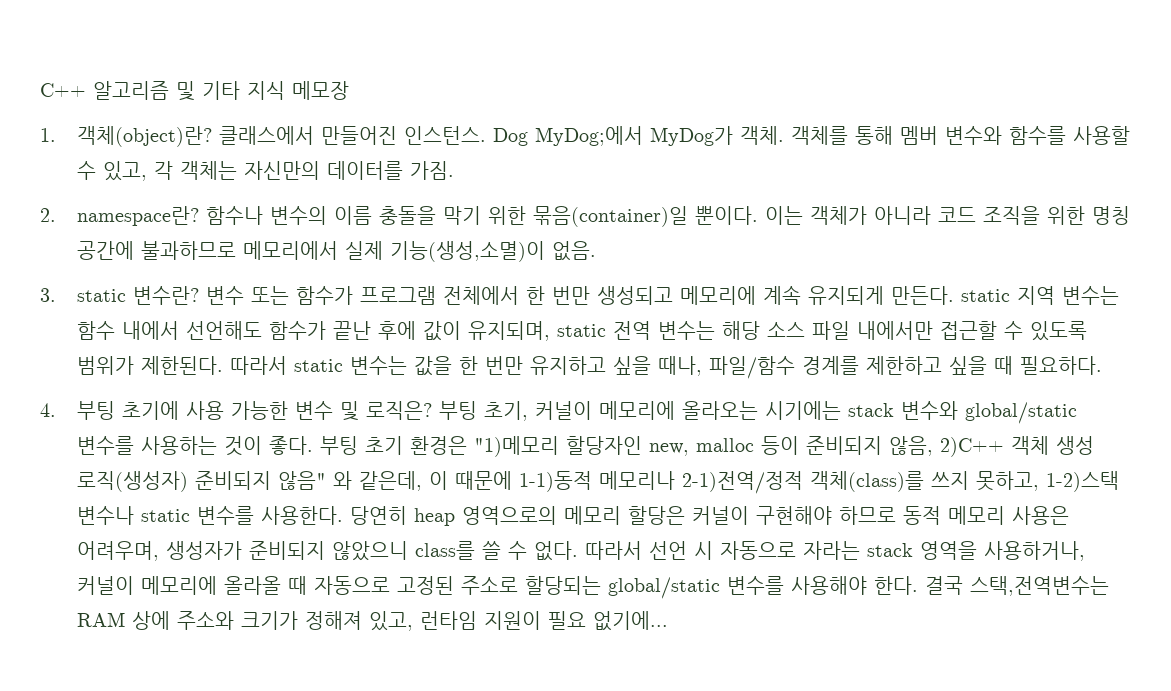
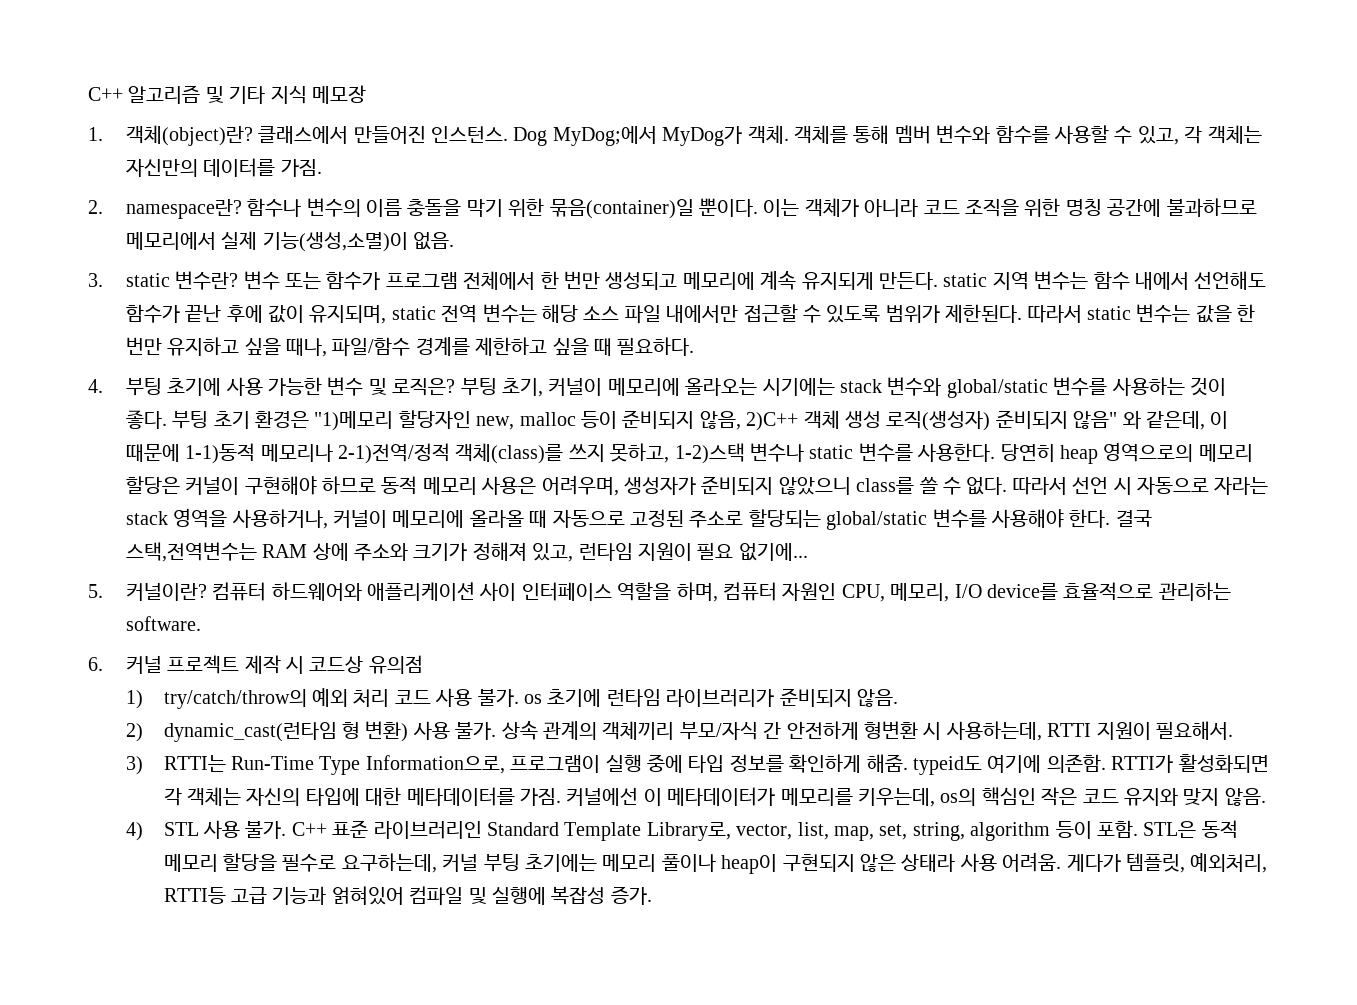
+ 5. 커널이란? 컴퓨터 하드웨어와 애플리케이션 사이 인터페이스 역할을 하며, 컴퓨터 자원인 CPU, 메모리, I/O device를 효율적으로 관리하는 software.
+ 6. 커널 프로젝트 제작 시 코드상 유의점
+ 1) try/catch/throw의 예외 처리 코드 사용 불가. os 초기에 런타임 라이브러리가 준비되지 않음.
+ 2) dynamic_cast(런타임 형 변환) 사용 불가. 상속 관계의 객체끼리 부모/자식 간 안전하게 형변환 시 사용하는데, RTTI 지원이 필요해서.
+ 3) RTTI는 Run-Time Type Information으로, 프로그램이 실행 중에 타입 정보를 확인하게 해줌. typeid도 여기에 의존함. RTTI가 활성화되면 각 객체는 자신의 타입에 대한 메타데이터를 가짐. 커널에선 이 메타데이터가 메모리를 키우는데, os의 핵심인 작은 코드 유지와 맞지 않음.
+ 4) STL 사용 불가. C++ 표준 라이브러리인 Standard Template Library로, vector, list, map, set, string, algorithm 등이 포함. STL은 동적 메모리 할당을 필수로 요구하는데, 커널 부팅 초기에는 메모리 풀이나 heap이 구현되지 않은 상태라 사용 어려움. 게다가 템플릿, 예외처리, RTTI등 고급 기능과 얽혀있어 컴파일 및 실행에 복잡성 증가.

